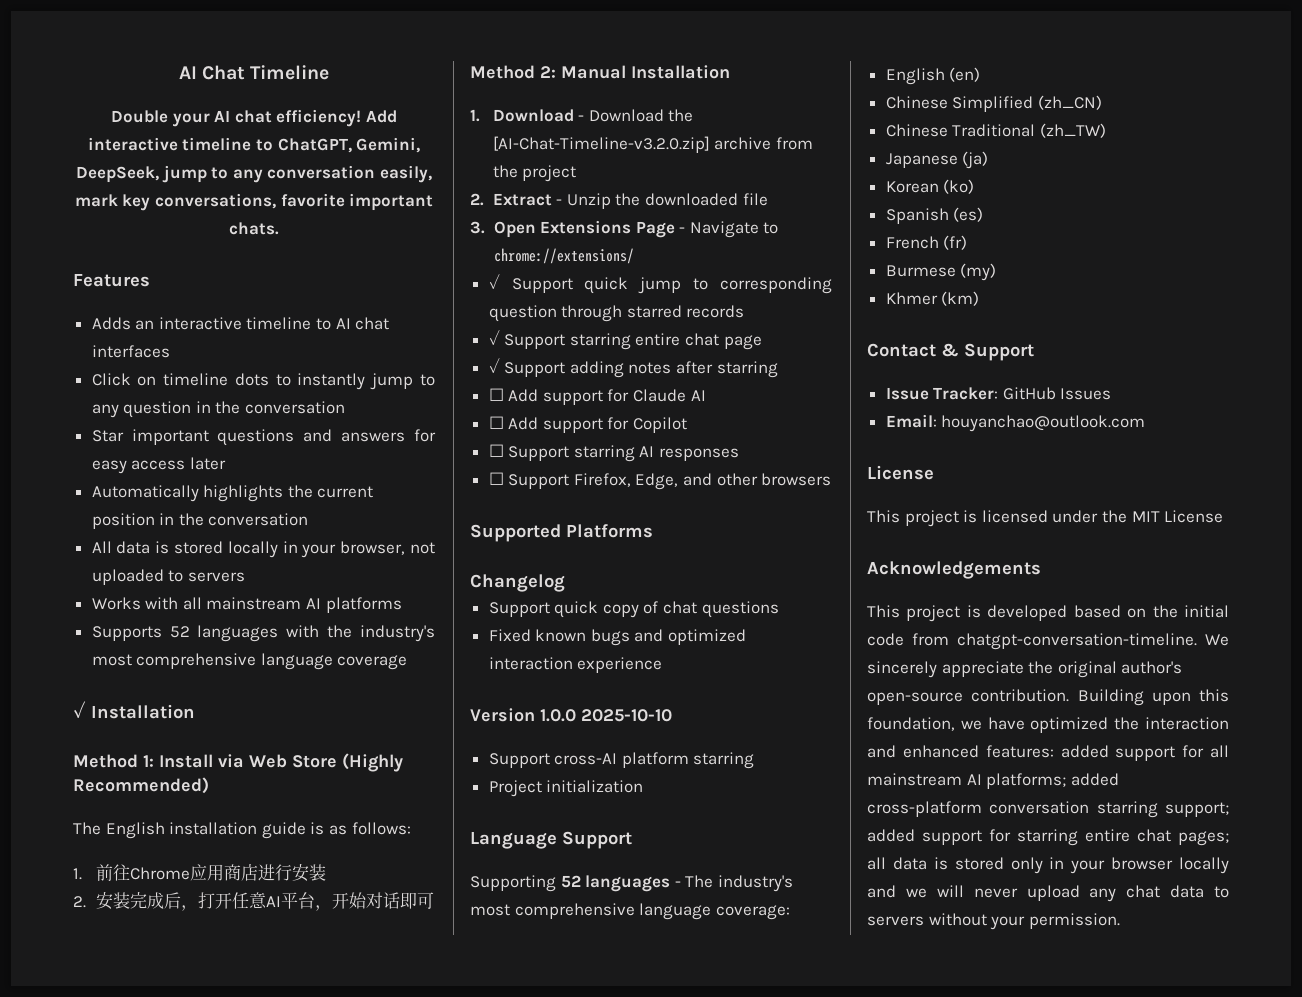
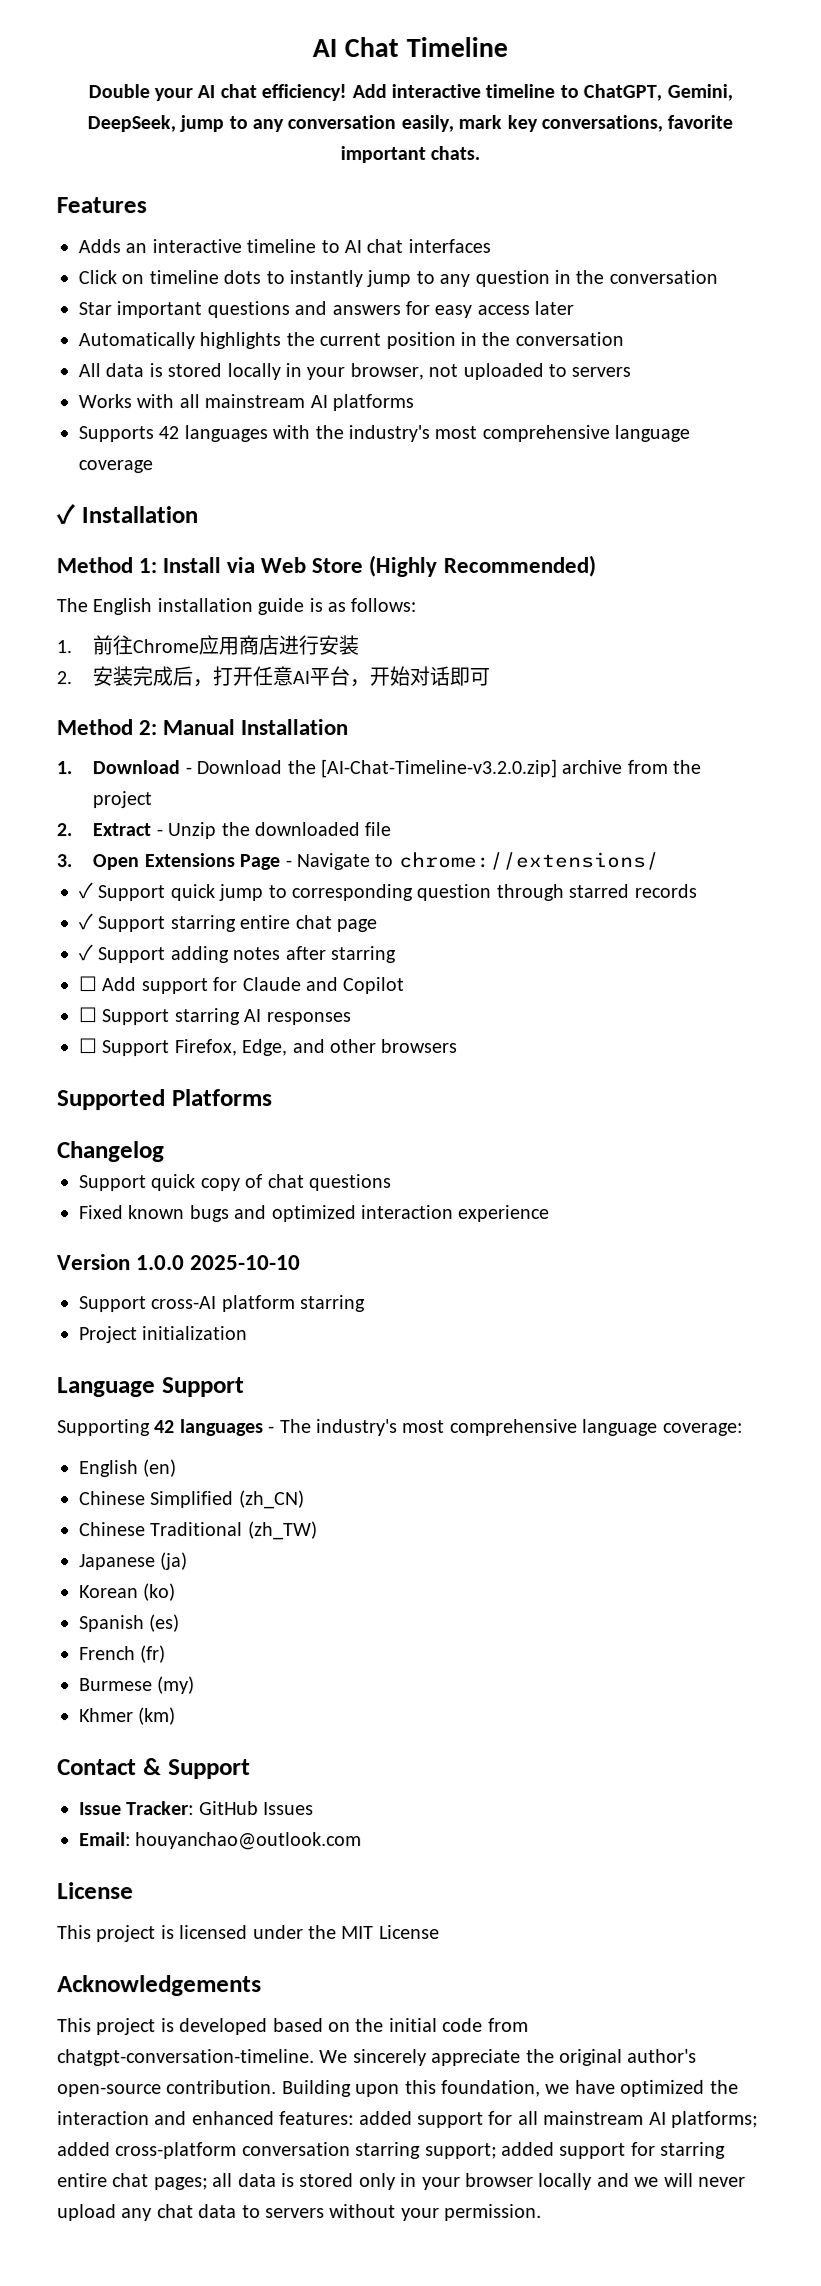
- Supports 52 languages with the industry's most comprehensive language coverage
+ Supports 42 languages with the industry's most comprehensive language coverage
- ☐ Add support for Claude AI
- ☐ Add support for Copilot
+ ☐ Add support for Claude and Copilot
- Supporting 52 languages - The industry's most comprehensive language coverage:
+ Supporting 42 languages - The industry's most comprehensive language coverage:

